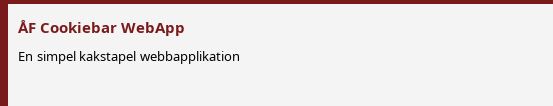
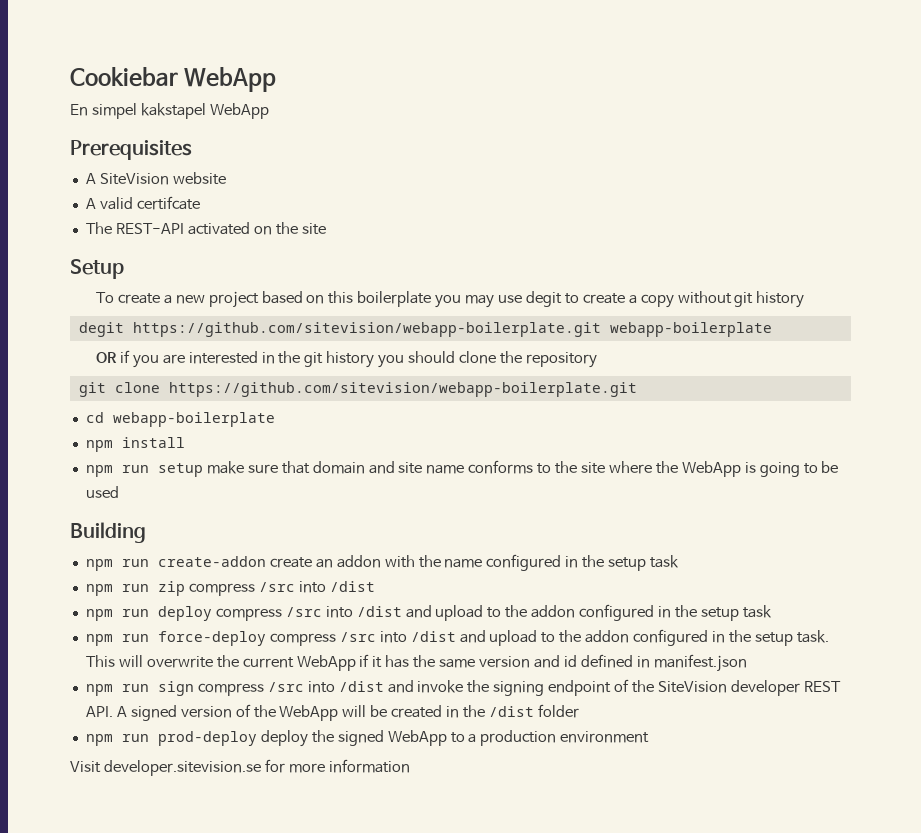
- ÅF Cookiebar WebApp
+ Cookiebar WebApp
- En simpel kakstapel webbapplikation
+ En simpel kakstapel WebApp
+ Prerequisites
+ A SiteVision website
+ A valid certifcate
+ The REST-API activated on the site
+ Setup
+ To create a new project based on this boilerplate you may use degit to create a copy without git history
+ degit https://github.com/sitevision/webapp-boilerplate.git webapp-boilerplate
+ OR if you are interested in the git history you should clone the repository
+ git clone https://github.com/sitevision/webapp-boilerplate.git
+ cd webapp-boilerplate
+ npm install
+ npm run setup make sure that domain and site name conforms to the site where the WebApp is going to be used
+ Building
+ npm run create-addon create an addon with the name configured in the setup task
+ npm run zip compress /src into /dist
+ npm run deploy compress /src into /dist and upload to the addon configured in the setup task
+ npm run force-deploy compress /src into /dist and upload to the addon configured in the setup task. This will overwrite the current WebApp if it has the same version and id defined in manifest.json
+ npm run sign compress /src into /dist and invoke the signing endpoint of the SiteVision developer REST API. A signed version of the WebApp will be created in the /dist folder
+ npm run prod-deploy deploy the signed WebApp to a production environment
+ Visit developer.sitevision.se for more information

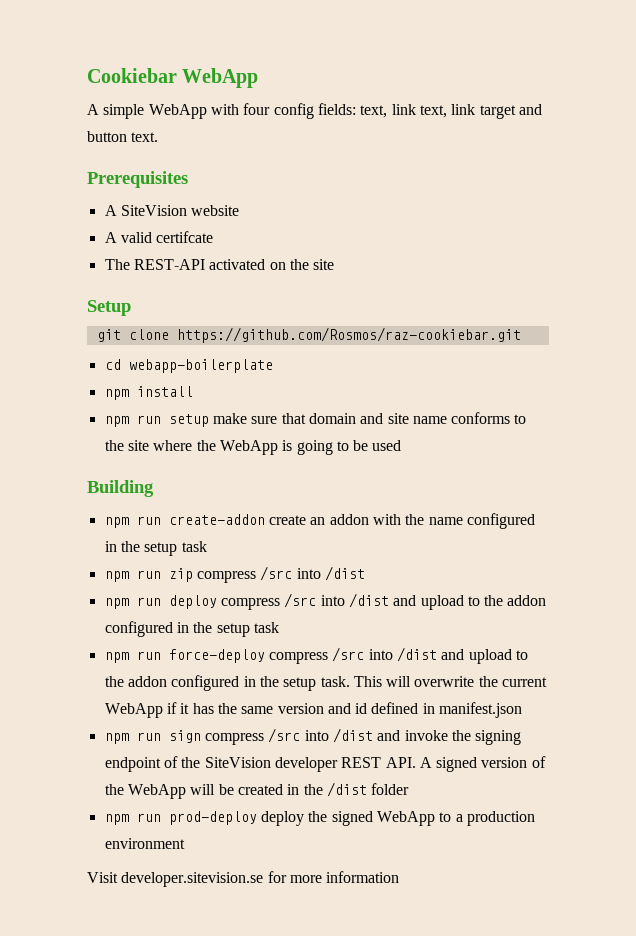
- En simpel kakstapel WebApp
+ A simple WebApp with four config fields: text, link text, link target and button text.
- To create a new project based on this boilerplate you may use degit to create a copy without git history
- degit https://github.com/sitevision/webapp-boilerplate.git webapp-boilerplate
- OR if you are interested in the git history you should clone the repository
- git clone https://github.com/sitevision/webapp-boilerplate.git
+ git clone https://github.com/Rosmos/raz-cookiebar.git

